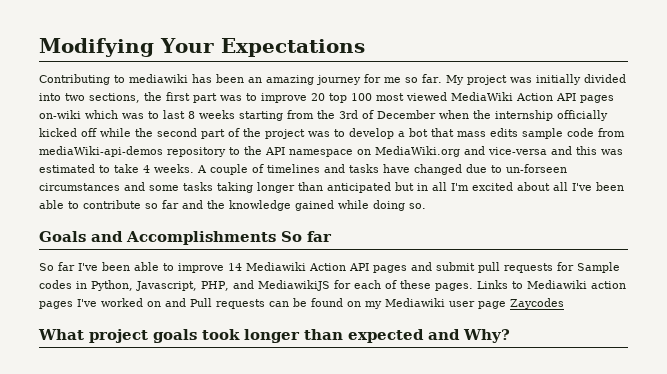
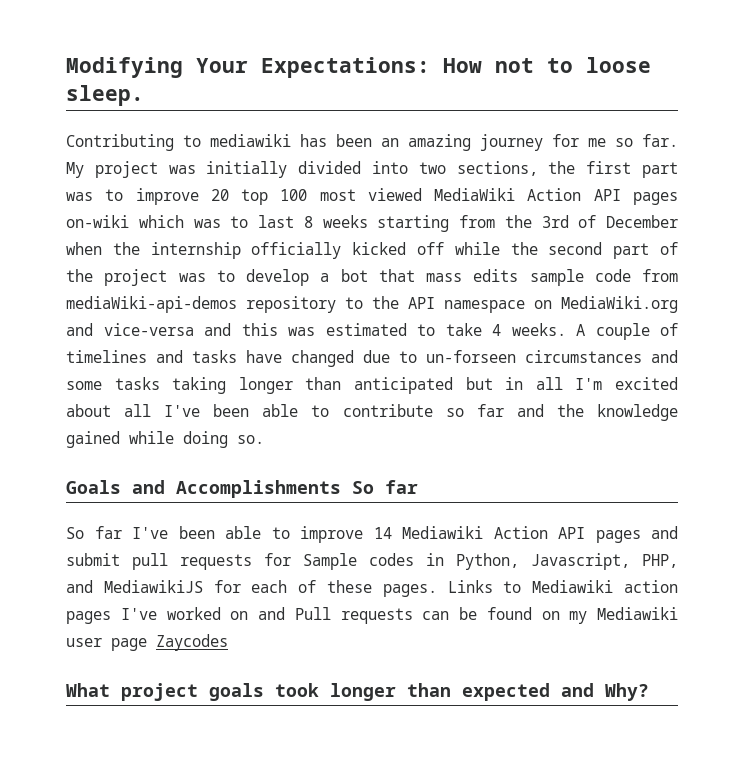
- Modifying Your Expectations
+ Modifying Your Expectations: How not to loose sleep.

